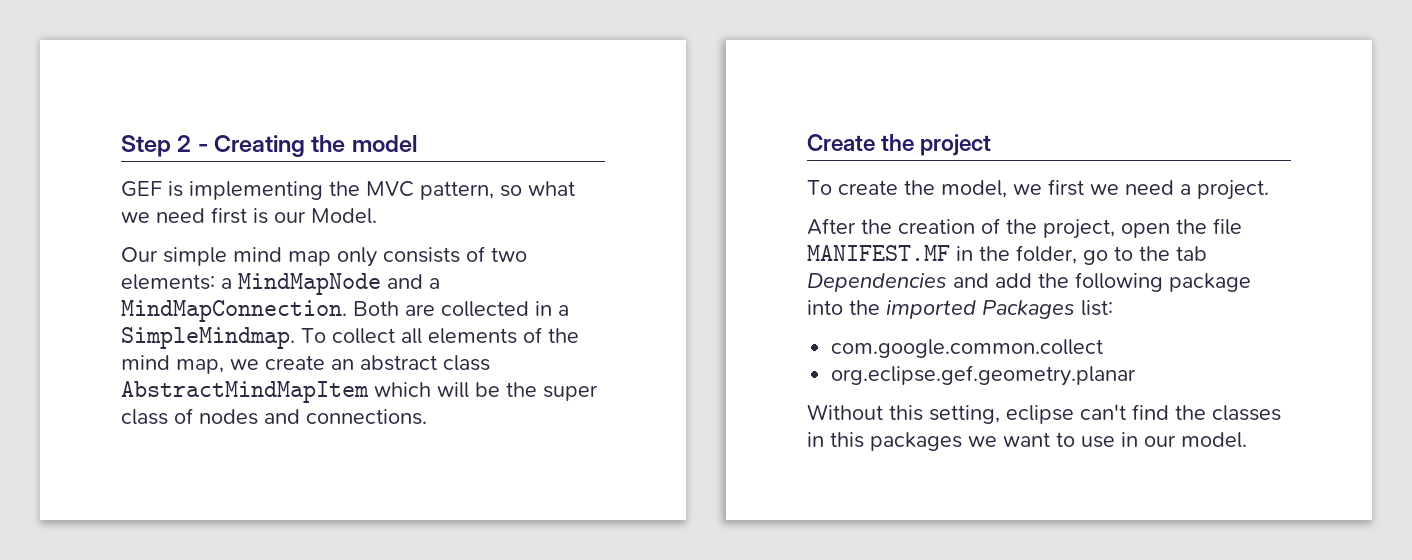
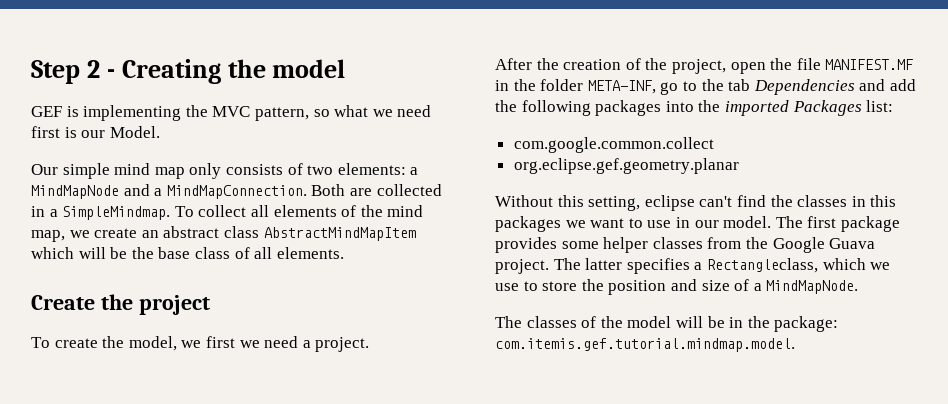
- To collect all elements of the mind map, we create an abstract class AbstractMindMapItem which will be the super class of nodes and connections.
+ To collect all elements of the mind map, we create an abstract class AbstractMindMapItem which will be the base class of all elements.
- After the creation of the project, open the file MANIFEST.MF in the folder, go to the tab Dependencies and add the following package into the imported Packages list:
+ After the creation of the project, open the file MANIFEST.MF in the folder META-INF, go to the tab Dependencies and add the following packages into the imported Packages list:
+ The first package provides some helper classes from the Google Guava project. The latter specifies a Rectangleclass, which we use to store the position and size of a MindMapNode.
+ The classes of the model will be in the package: com.itemis.gef.tutorial.mindmap.model.

